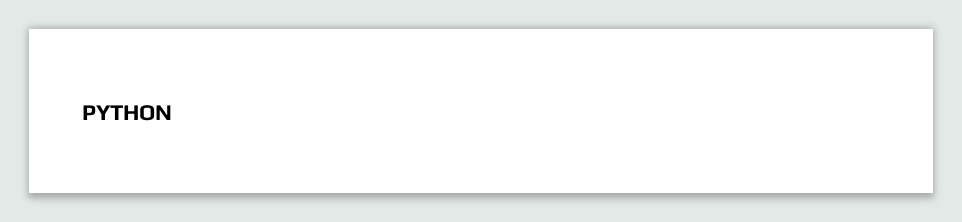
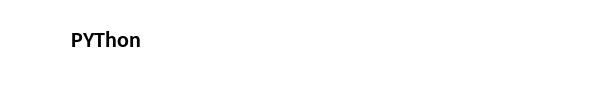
- PYTHON
+ PYThon

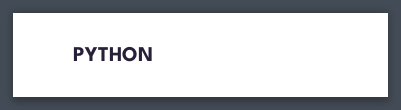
- PYThon
+ PYTHON

